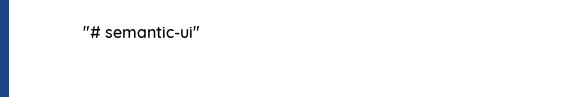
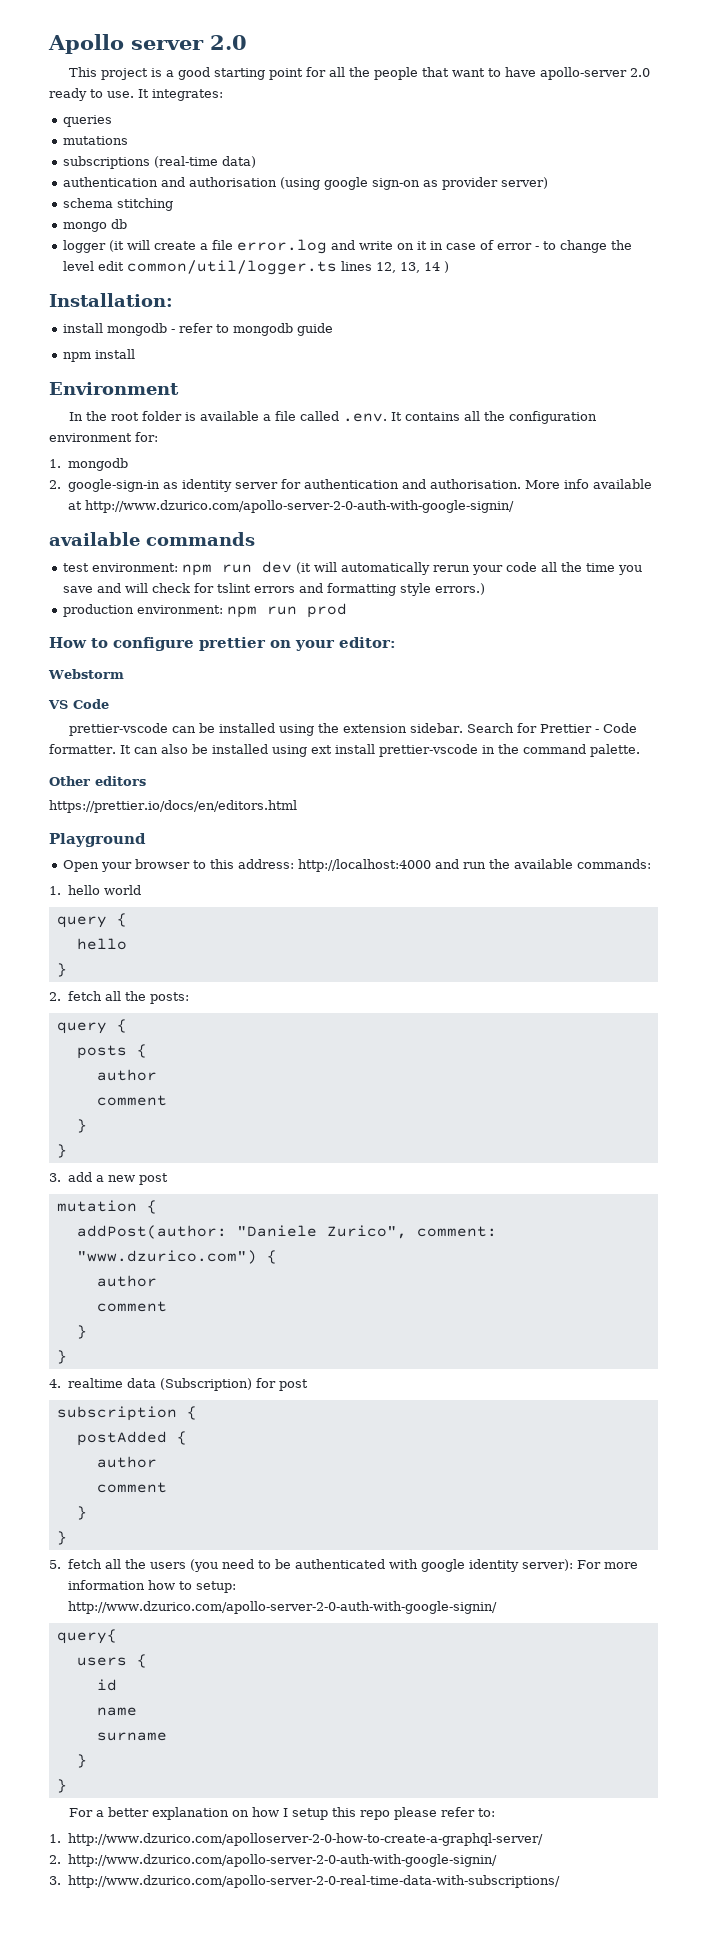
- "# semantic-ui"
+ Apollo server 2.0
+ This project is a good starting point for all the people that want to have apollo-server 2.0 ready to use. It integrates:
+ queries
+ mutations
+ subscriptions (real-time data)
+ authentication and authorisation (using google sign-on as provider server)
+ schema stitching
+ mongo db
+ logger (it will create a file error.log and write on it in case of error - to change the level edit common/util/logger.ts lines 12, 13, 14 )
+ Installation:
+ install mongodb - refer to mongodb guide
+ npm install
+ Environment
+ In the root folder is available a file called .env. It contains all the configuration environment for:
+ 1. mongodb
+ 2. google-sign-in as identity server for authentication and authorisation. More info available at http://www.dzurico.com/apollo-server-2-0-auth-with-google-signin/
+ available commands
+ test environment: npm run dev (it will automatically rerun your code all the time you save and will check for tslint errors and formatting style errors.)
+ production environment: npm run prod
+ How to configure prettier on your editor:
+ Webstorm
+ VS Code
+ prettier-vscode can be installed using the extension sidebar. Search for Prettier - Code formatter. It can also be installed using ext install prettier-vscode in the command palette.
+ Other editors
+ https://prettier.io/docs/en/editors.html
+ Playground
+ Open your browser to this address: http://localhost:4000 and run the available commands:
+ 1. hello world
+ query {
+ hello
+ }
+ 2. fetch all the posts:
+ query {
+ posts {
+ author
+ comment
+ }
+ }
+ 3. add a new post
+ mutation {
+ addPost(author: "Daniele Zurico", comment: "www.dzurico.com") {
+ author
+ comment
+ }
+ }
+ 4. realtime data (Subscription) for post
+ subscription {
+ postAdded {
+ author
+ comment
+ }
+ }
+ 5. fetch all the users (you need to be authenticated with google identity server): For more information how to setup: http://www.dzurico.com/apollo-server-2-0-auth-with-google-signin/
+ query{
+ users {
+ id
+ name
+ surname
+ }
+ }
+ For a better explanation on how I setup this repo please refer to:
+ 1. http://www.dzurico.com/apolloserver-2-0-how-to-create-a-graphql-server/
+ 2. http://www.dzurico.com/apollo-server-2-0-auth-with-google-signin/
+ 3. http://www.dzurico.com/apollo-server-2-0-real-time-data-with-subscriptions/

